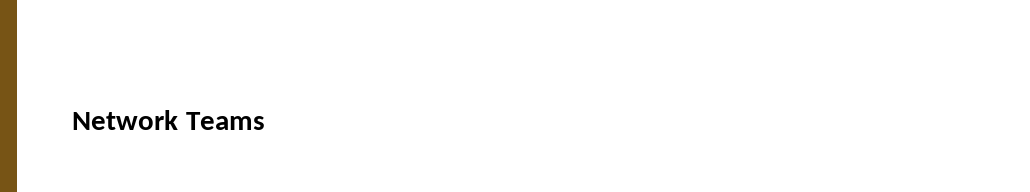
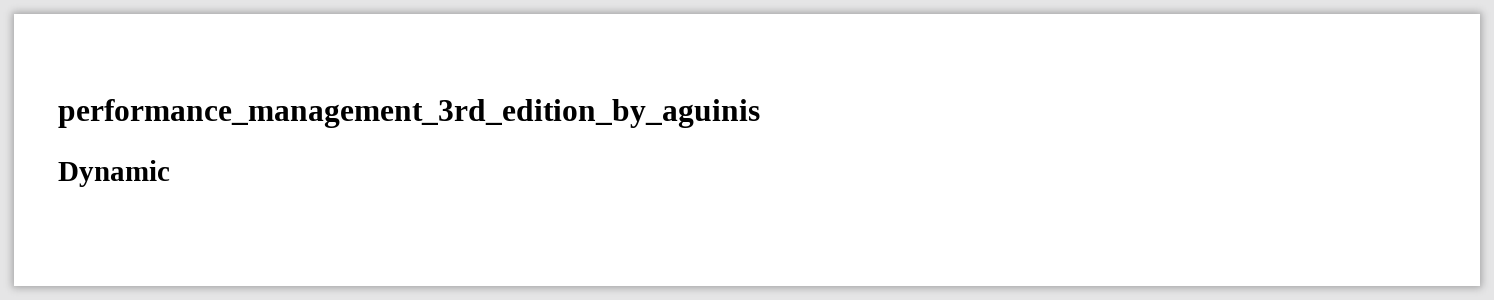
- Network Teams
+ performance_management_3rd_edition_by_aguinis
+ Dynamic

